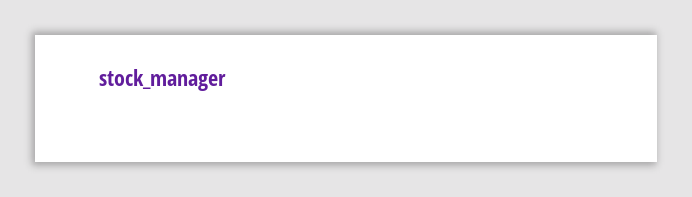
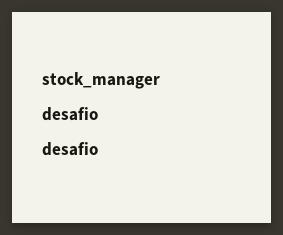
  stock_manager
+ desafio
+ desafio

